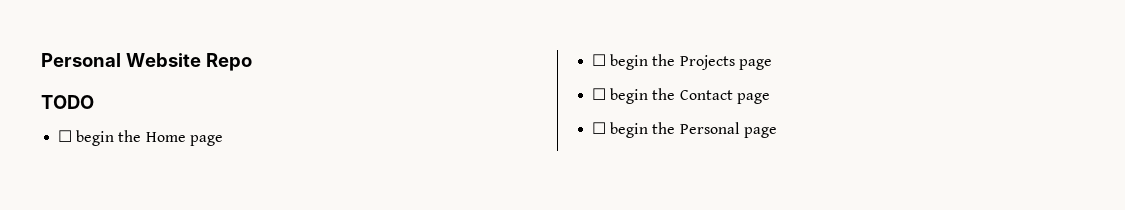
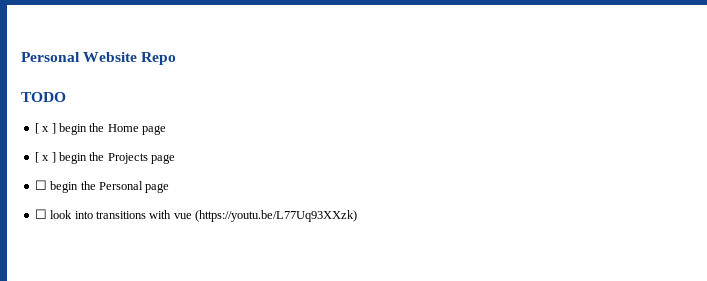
- ☐ begin the Home page
+ [ x ] begin the Home page
- ☐ begin the Projects page
+ [ x ] begin the Projects page
- ☐ begin the Contact page
  ☐ begin the Personal page
+ ☐ look into transitions with vue (https://youtu.be/L77Uq93XXzk)

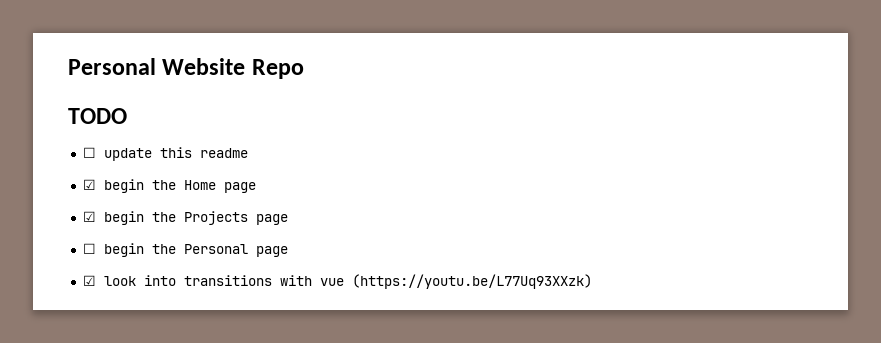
- [ x ] begin the Home page
+ ☐ update this readme
+ ☑ begin the Home page
- [ x ] begin the Projects page
+ ☑ begin the Projects page
- ☐ look into transitions with vue (https://youtu.be/L77Uq93XXzk)
+ ☑ look into transitions with vue (https://youtu.be/L77Uq93XXzk)

